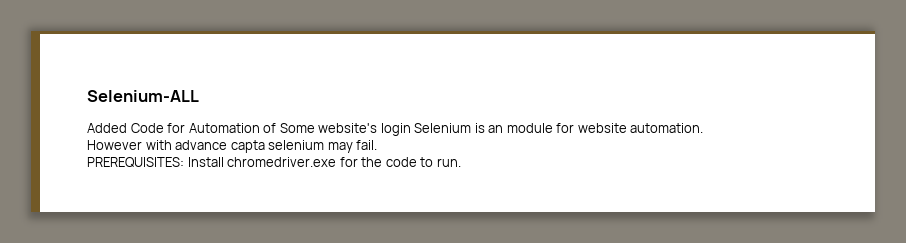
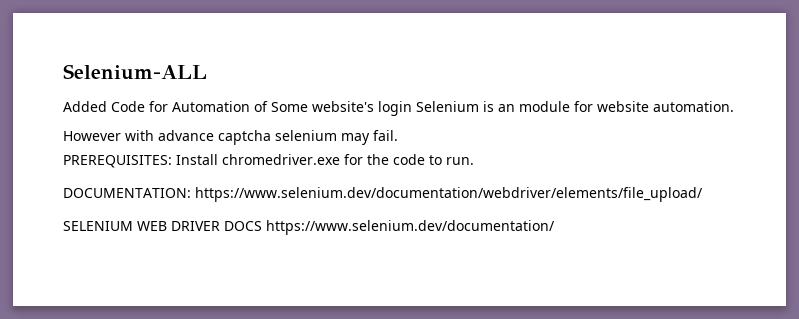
- However with advance capta selenium may fail.
+ However with advance captcha selenium may fail.
+ DOCUMENTATION: https://www.selenium.dev/documentation/webdriver/elements/file_upload/
+ SELENIUM WEB DRIVER DOCS https://www.selenium.dev/documentation/

